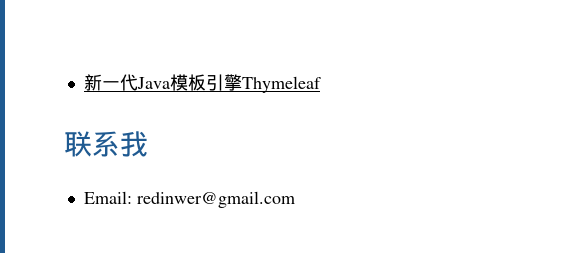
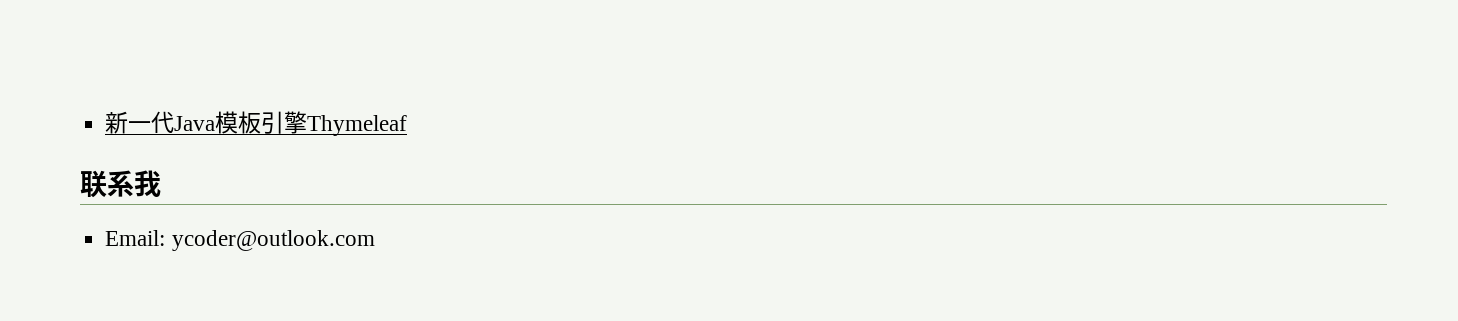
- Email: redinwer@gmail.com
+ Email: ycoder@outlook.com

